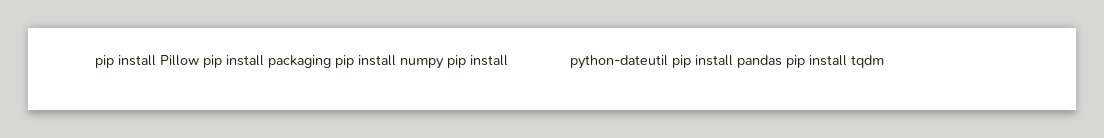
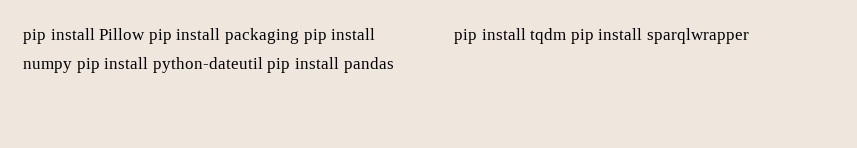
- pip install Pillow pip install packaging pip install numpy pip install python-dateutil pip install pandas pip install tqdm
+ pip install Pillow pip install packaging pip install numpy pip install python-dateutil pip install pandas pip install tqdm pip install sparqlwrapper

